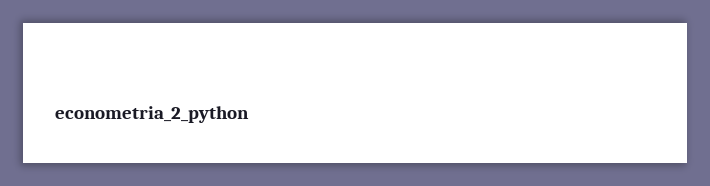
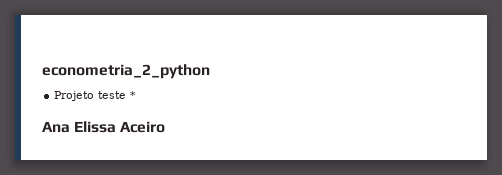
+ Projeto teste *
+ Ana Elissa Aceiro

